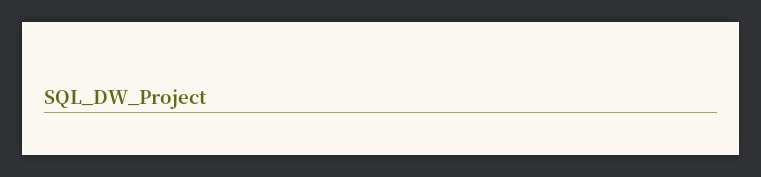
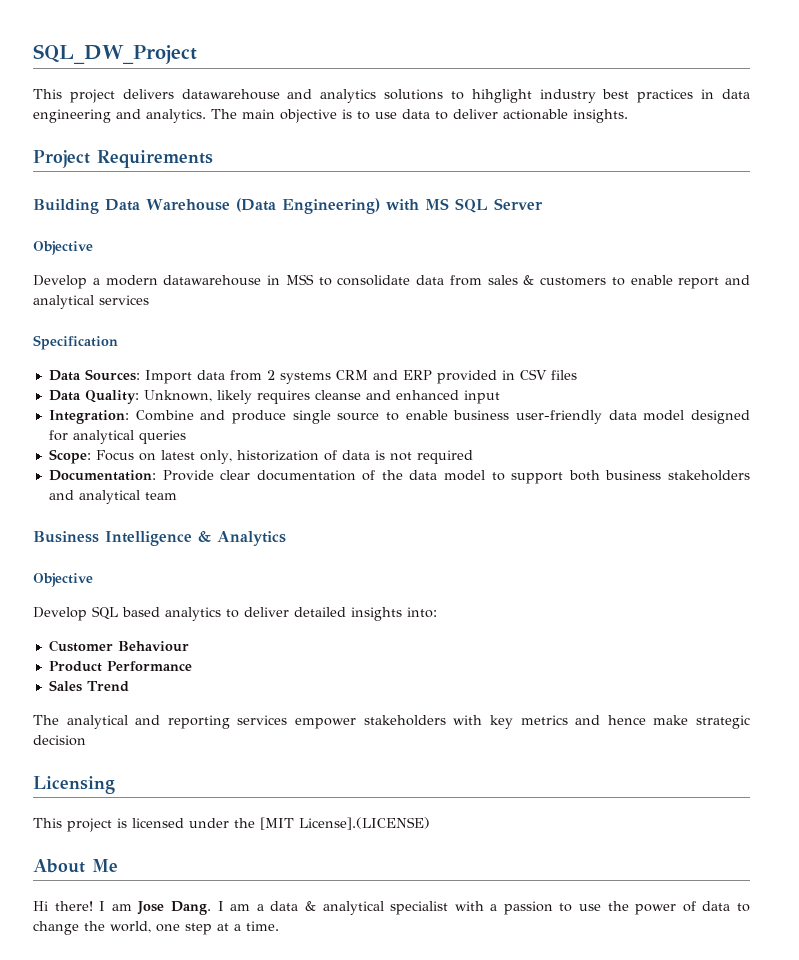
+ This project delivers datawarehouse and analytics solutions to hihglight industry best practices in data engineering and analytics. The main objective is to use data to deliver actionable insights.
+ Project Requirements
+ Building Data Warehouse (Data Engineering) with MS SQL Server
+ Objective
+ Develop a modern datawarehouse in MSS to consolidate data from sales & customers to enable report and analytical services
+ Specification
+ Data Sources: Import data from 2 systems CRM and ERP provided in CSV files
+ Data Quality: Unknown, likely requires cleanse and enhanced input
+ Integration: Combine and produce single source to enable business user-friendly data model designed for analytical queries
+ Scope: Focus on latest only, historization of data is not required
+ Documentation: Provide clear documentation of the data model to support both business stakeholders and analytical team
+ Business Intelligence & Analytics
+ Objective
+ Develop SQL based analytics to deliver detailed insights into:
+ Customer Behaviour
+ Product Performance
+ Sales Trend
+ The analytical and reporting services empower stakeholders with key metrics and hence make strategic decision
+ Licensing
+ This project is licensed under the [MIT License].(LICENSE)
+ About Me
+ Hi there! I am Jose Dang. I am a data & analytical specialist with a passion to use the power of data to change the world, one step at a time.

